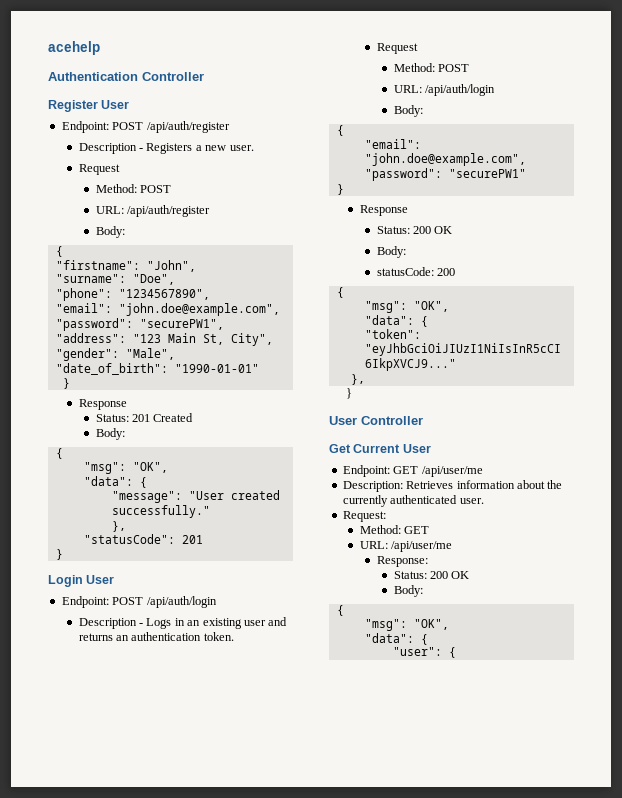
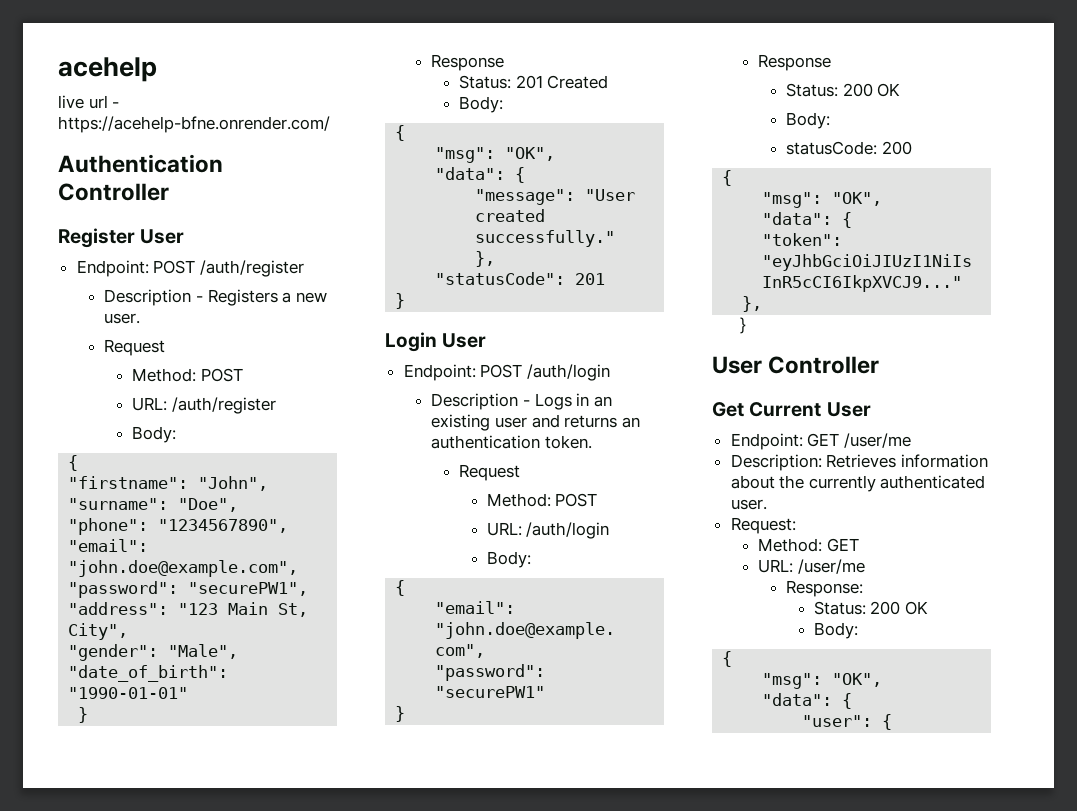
+ live url - https://acehelp-bfne.onrender.com/
- Endpoint: POST /api/auth/register
+ Endpoint: POST /auth/register
- URL: /api/auth/register
+ URL: /auth/register
- Endpoint: POST /api/auth/login
+ Endpoint: POST /auth/login
- URL: /api/auth/login
+ URL: /auth/login
- Endpoint: GET /api/user/me
+ Endpoint: GET /user/me
- URL: /api/user/me
+ URL: /user/me

